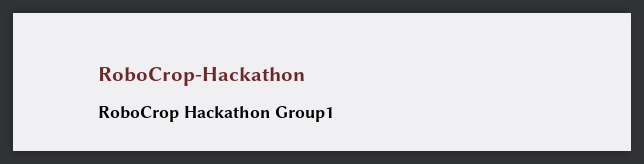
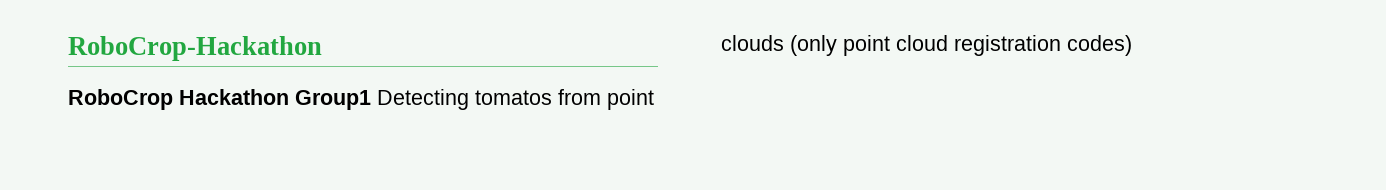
- RoboCrop Hackathon Group1
+ RoboCrop Hackathon Group1 Detecting tomatos from point clouds (only point cloud registration codes)

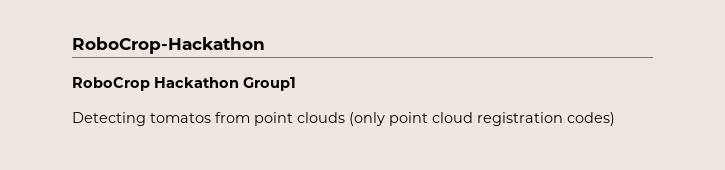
- RoboCrop Hackathon Group1 Detecting tomatos from point clouds (only point cloud registration codes)
+ RoboCrop Hackathon Group1
+ Detecting tomatos from point clouds (only point cloud registration codes)

